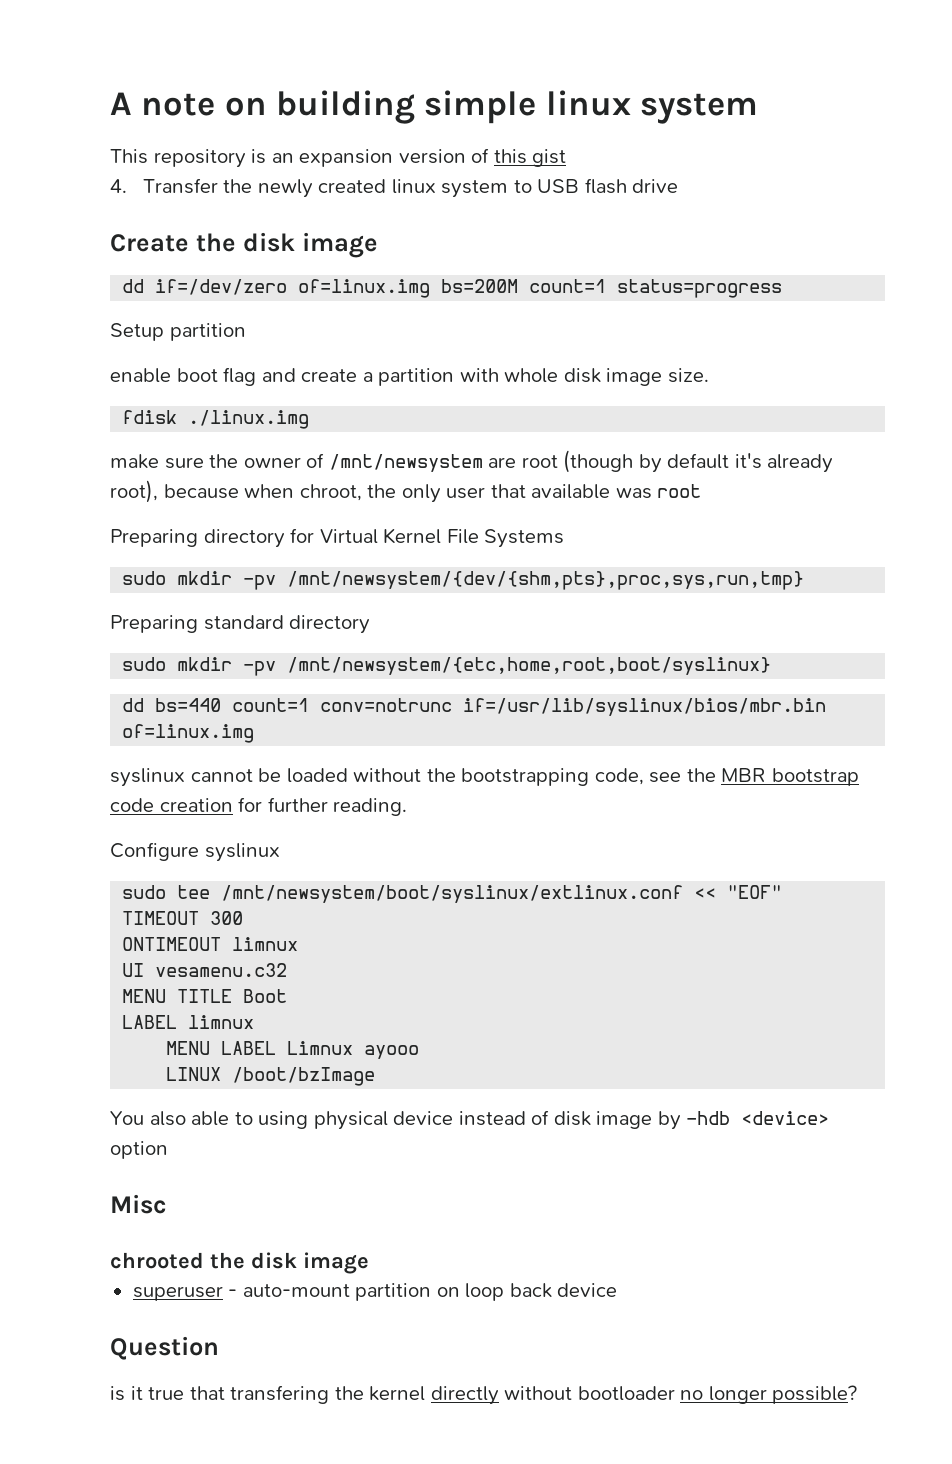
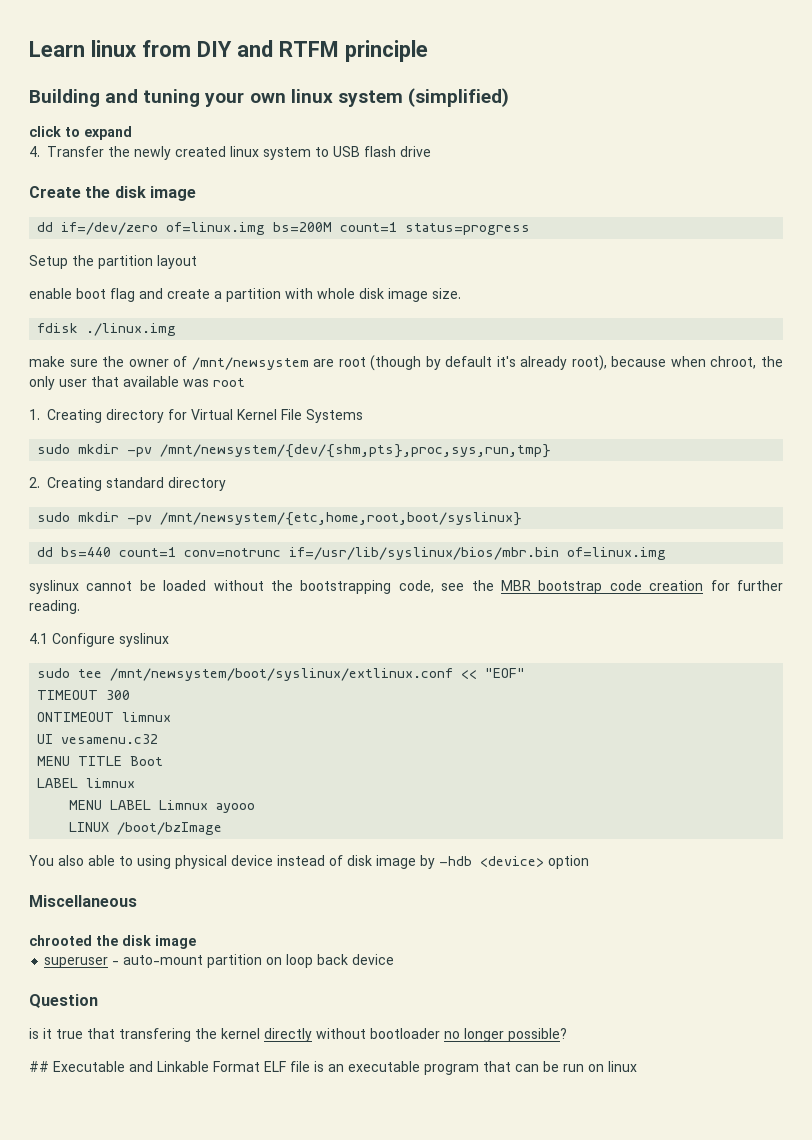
- A note on building simple linux system
- This repository is an expansion version of this gist
+ Learn linux from DIY and RTFM principle
+ Building and tuning your own linux system (simplified)
+ click to expand
- Setup partition
+ Setup the partition layout
- Preparing directory for Virtual Kernel File Systems
+ 1. Creating directory for Virtual Kernel File Systems
- Preparing standard directory
+ 2. Creating standard directory
- Configure syslinux
+ 4.1 Configure syslinux
- Misc
+ Miscellaneous
+ ## Executable and Linkable Format ELF file is an executable program that can be run on linux

